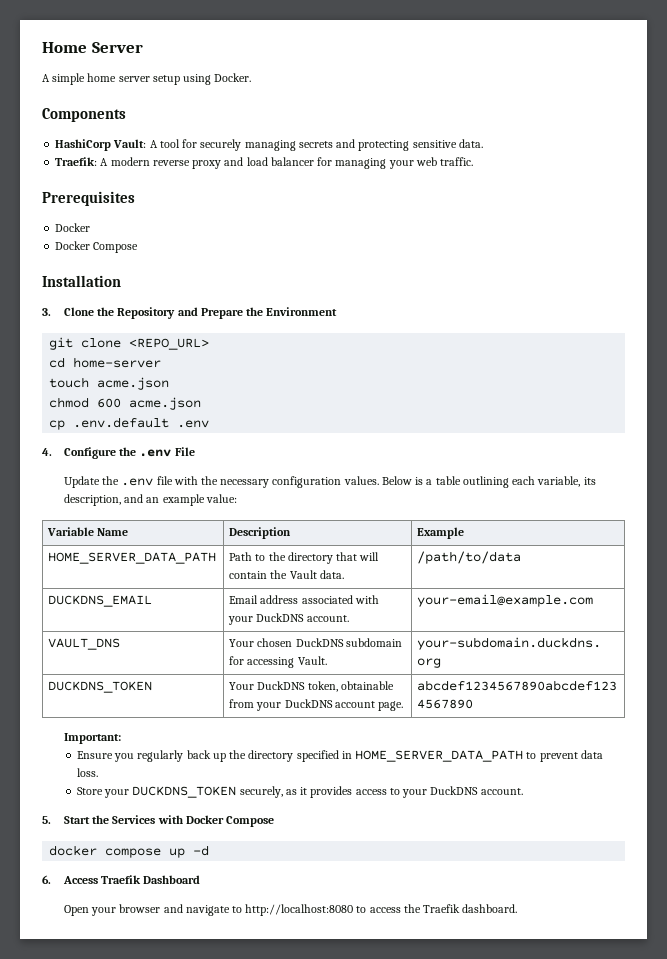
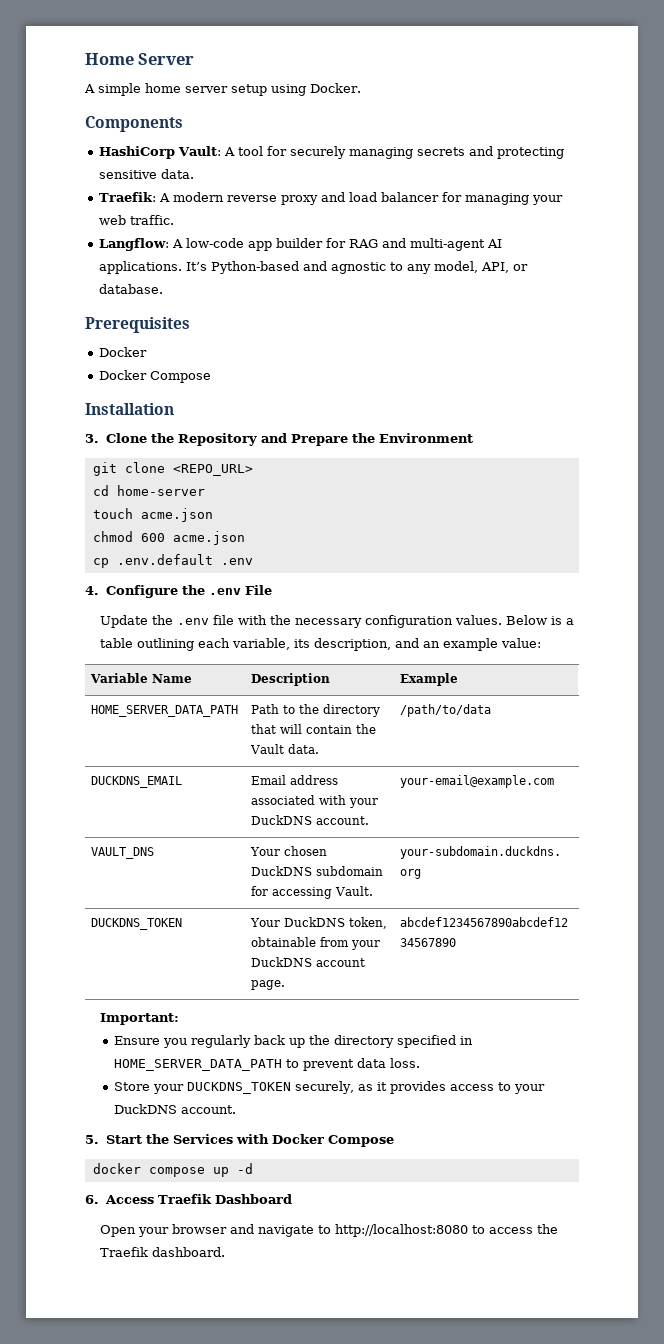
+ Langflow: A low-code app builder for RAG and multi-agent AI applications. It’s Python-based and agnostic to any model, API, or database.

